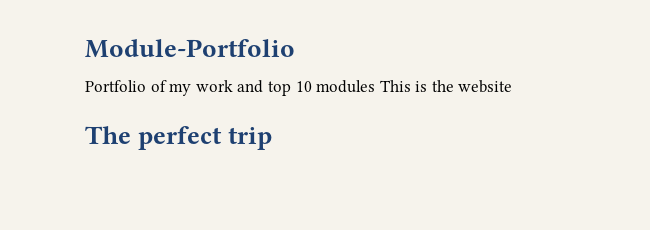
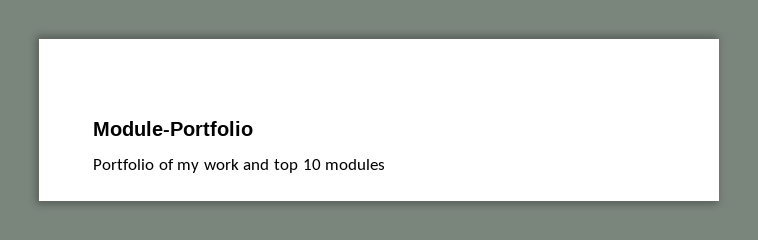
- Portfolio of my work and top 10 modules This is the website
- The perfect trip
+ Portfolio of my work and top 10 modules

